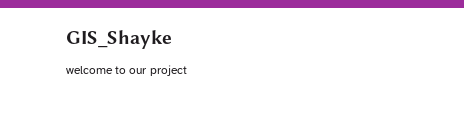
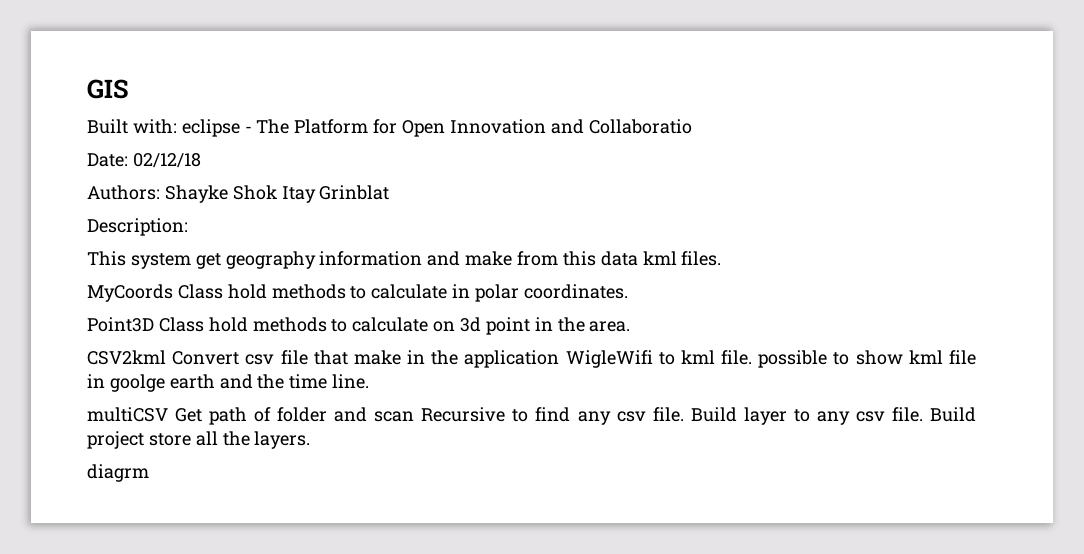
- GIS_Shayke
- welcome to our project
+ GIS
+ Built with: eclipse - The Platform for Open Innovation and Collaboratio
+ Date: 02/12/18
+ Authors: Shayke Shok Itay Grinblat
+ Description:
+ This system get geography information and make from this data kml files.
+ MyCoords Class hold methods to calculate in polar coordinates.
+ Point3D Class hold methods to calculate on 3d point in the area.
+ CSV2kml Convert csv file that make in the application WigleWifi to kml file. possible to show kml file in goolge earth and the time line.
+ multiCSV Get path of folder and scan Recursive to find any csv file. Build layer to any csv file. Build project store all the layers.
+ diagrm

